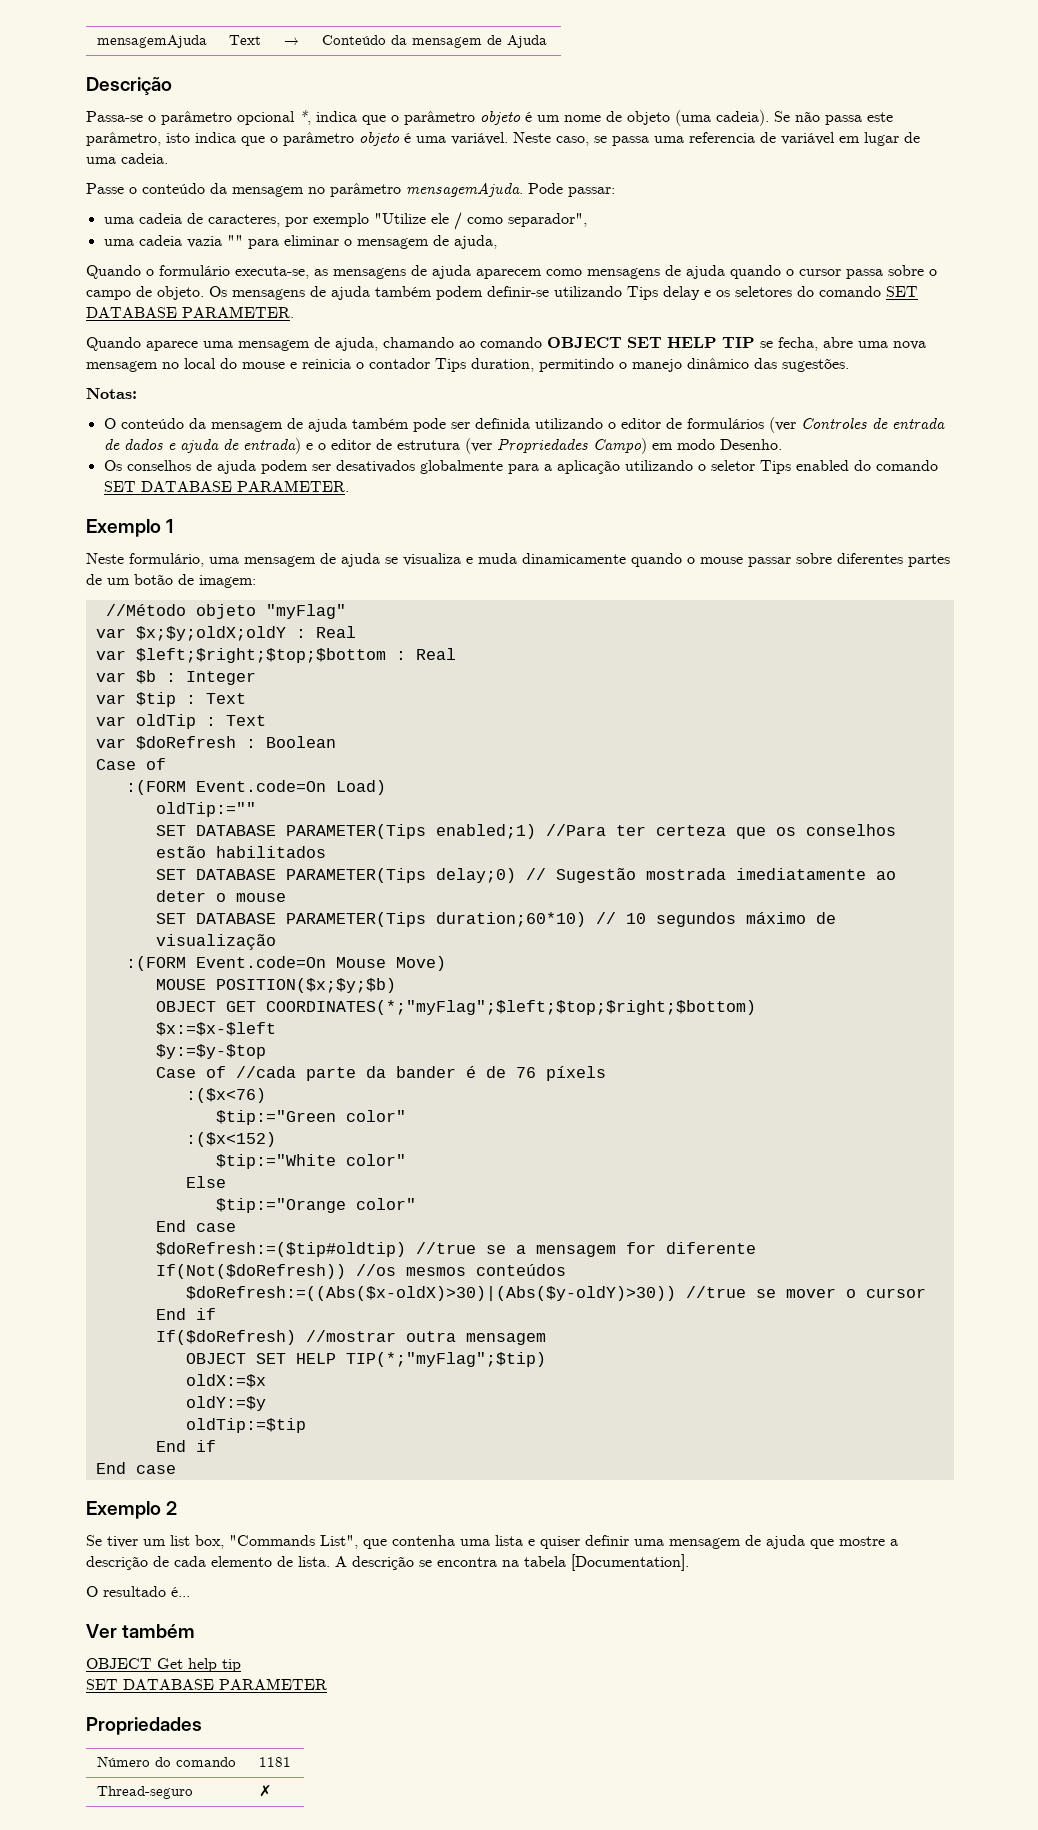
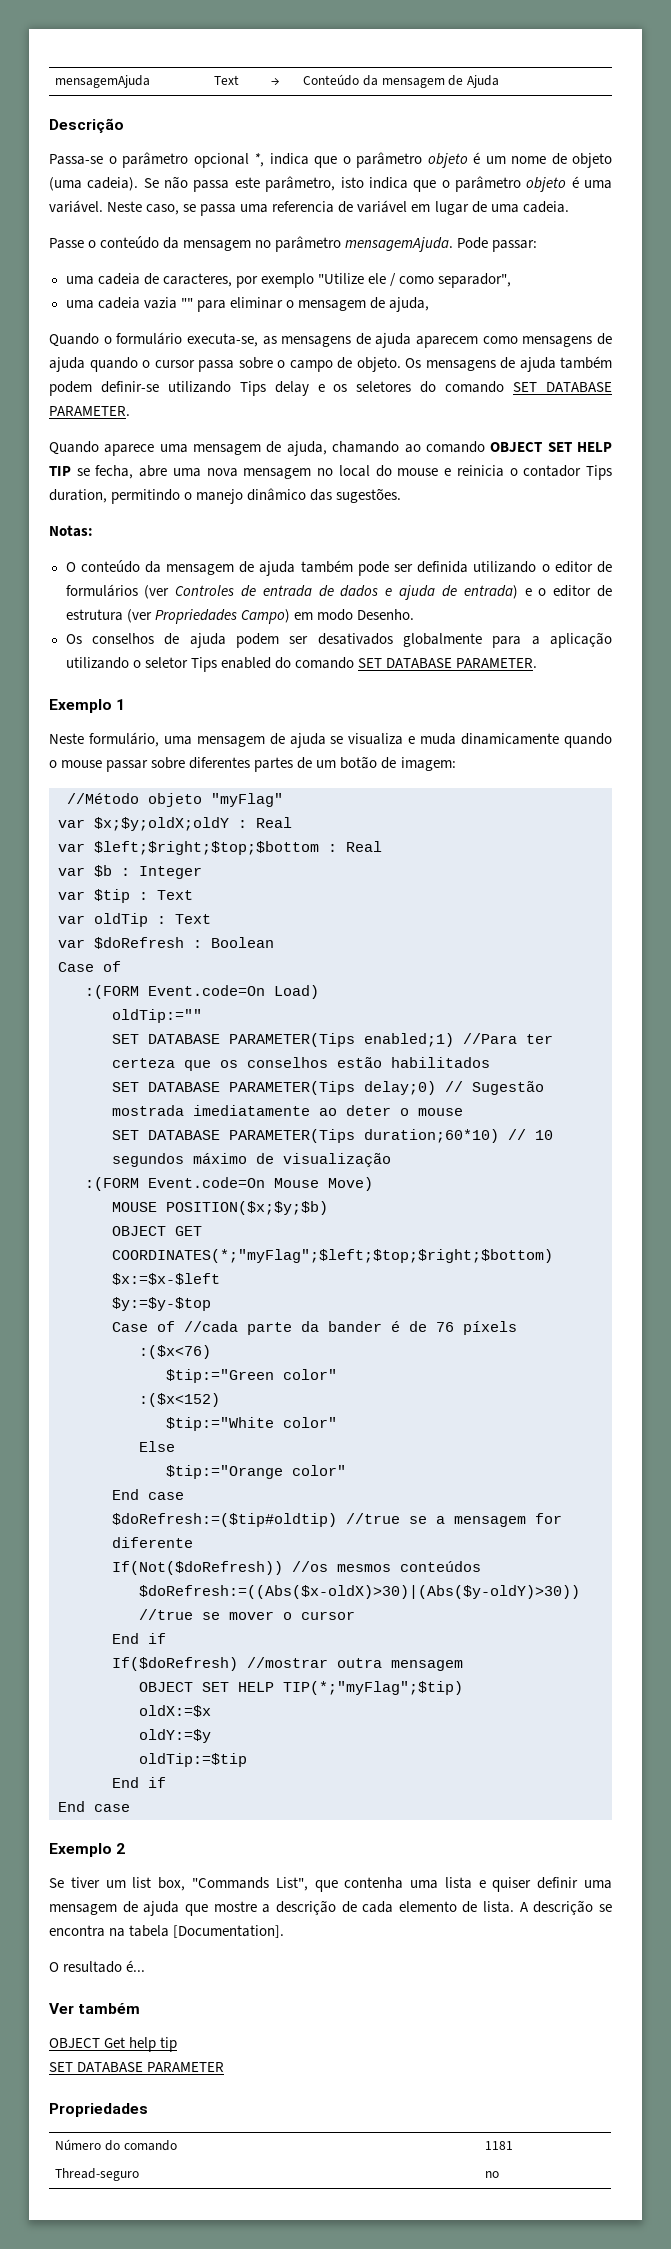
- Thread-seguro | ✗
+ Thread-seguro | no

